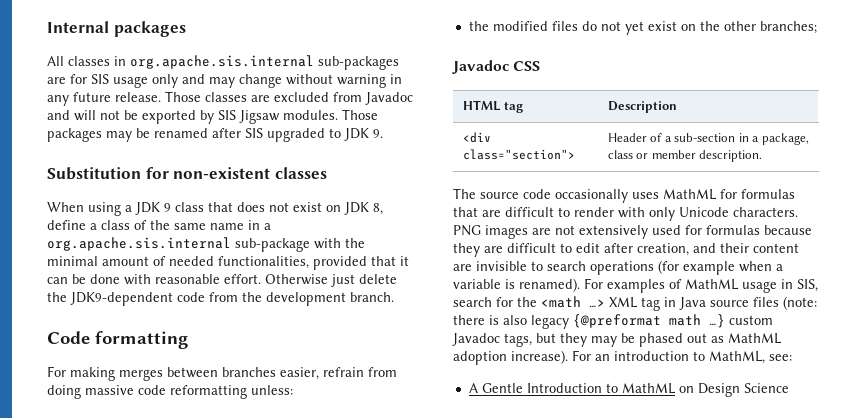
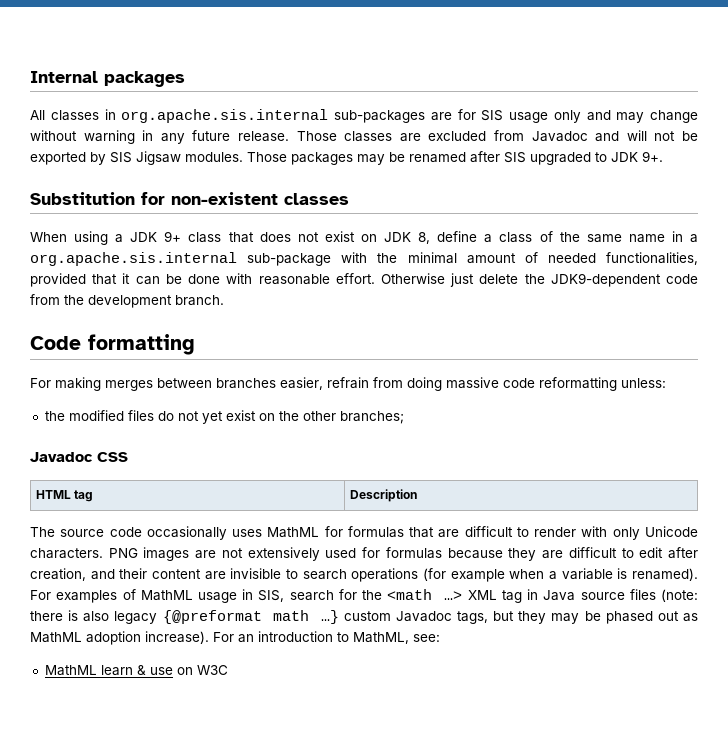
- Those packages may be renamed after SIS upgraded to JDK 9.
+ Those packages may be renamed after SIS upgraded to JDK 9+.
- When using a JDK 9 class that does not exist on JDK 8, define a class of the same name in a org.apache.sis.internal sub-package with the minimal amount of needed functionalities, provided that it can be done with reasonable effort.
+ When using a JDK 9+ class that does not exist on JDK 8, define a class of the same name in a org.apache.sis.internal sub-package with the minimal amount of needed functionalities, provided that it can be done with reasonable effort.
- <div class="section"> | Header of a sub-section in a package, class or member description.
- A Gentle Introduction to MathML on Design Science
+ MathML learn & use on W3C

